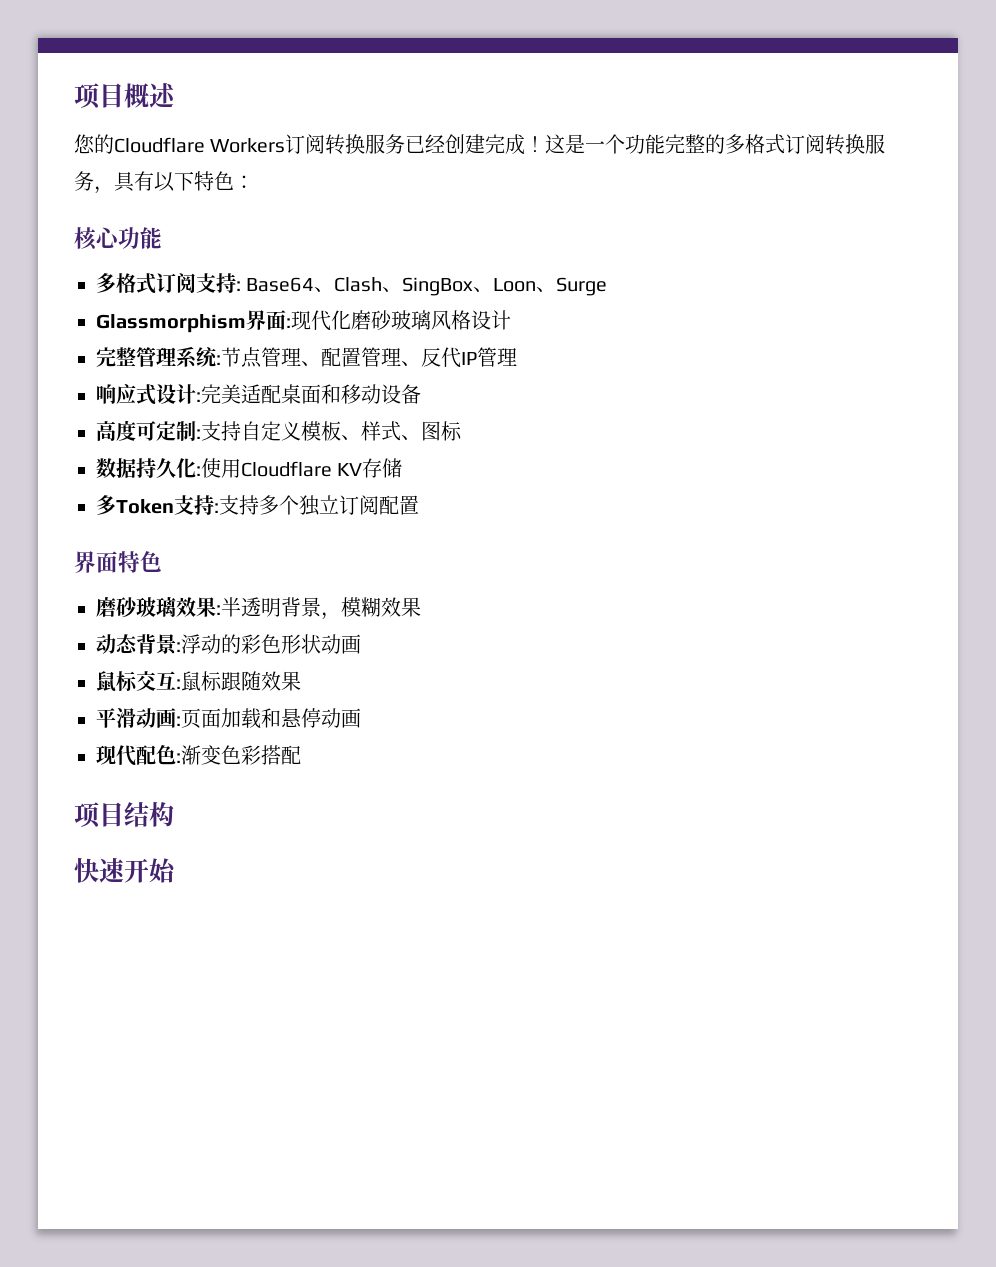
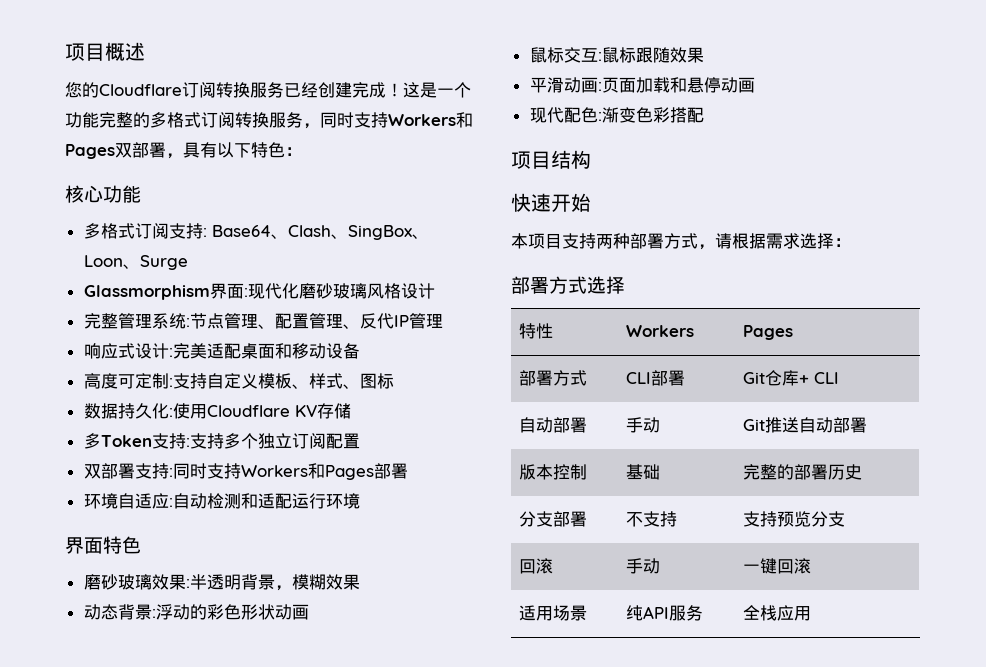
- 您的Cloudflare Workers订阅转换服务已经创建完成！
+ 您的Cloudflare订阅转换服务已经创建完成！
- 这是一个功能完整的多格式订阅转换服务，具有以下特色：
+ 这是一个功能完整的多格式订阅转换服务，同时支持Workers和Pages双部署，具有以下特色：
+ 双部署支持:同时支持Workers和Pages部署
+ 环境自适应:自动检测和适配运行环境
+ 本项目支持两种部署方式，请根据需求选择：
+ 部署方式选择
+ 特性 | Workers | Pages
+ 部署方式 | CLI部署 | Git仓库+ CLI
+ 自动部署 | 手动 | Git推送自动部署
+ 版本控制 | 基础 | 完整的部署历史
+ 分支部署 | 不支持 | 支持预览分支
+ 回滚 | 手动 | 一键回滚
+ 适用场景 | 纯API服务 | 全栈应用

